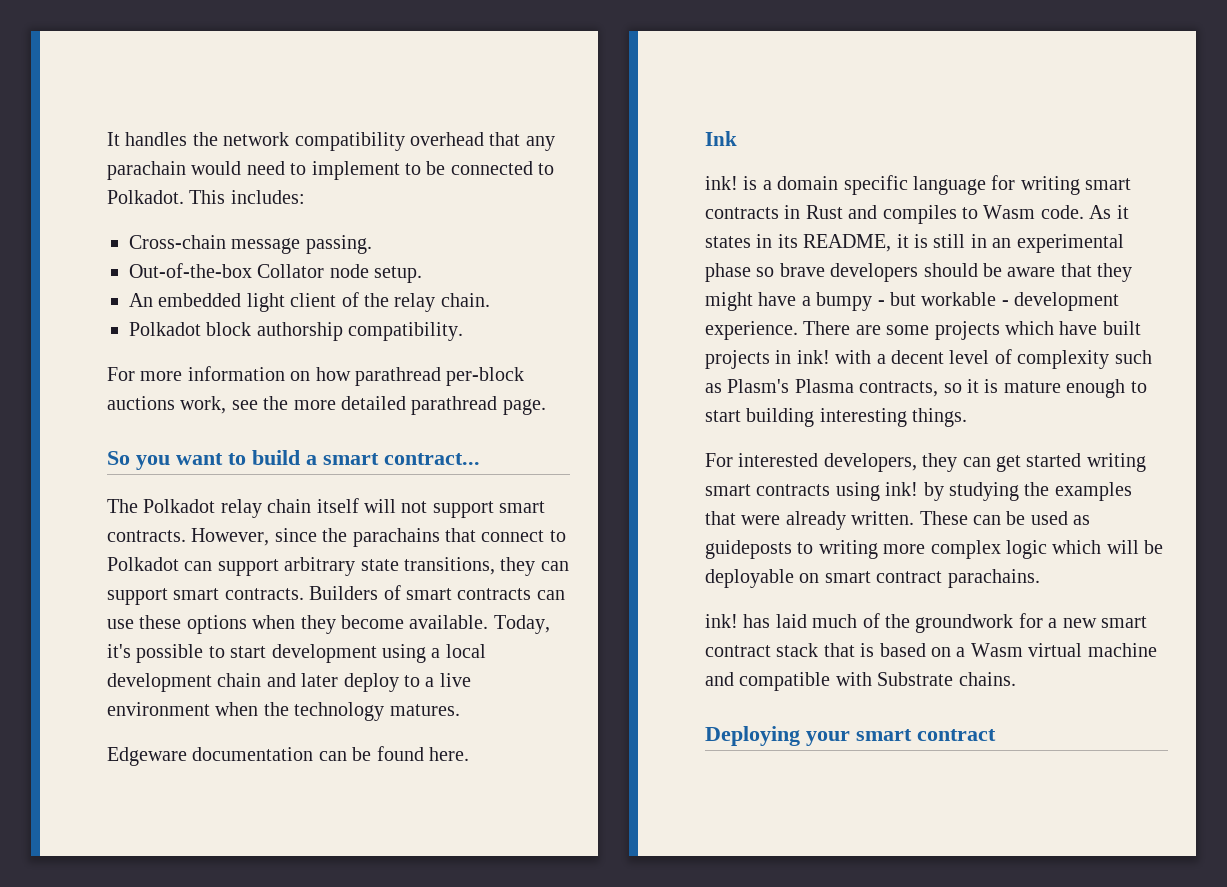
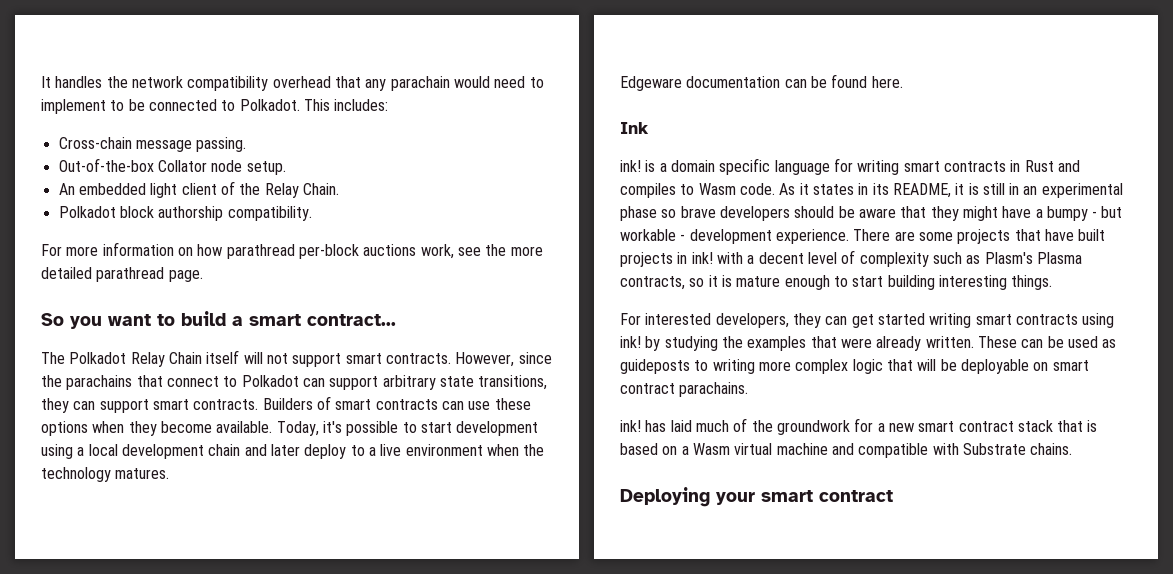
- An embedded light client of the relay chain.
+ An embedded light client of the Relay Chain.
- The Polkadot relay chain itself will not support smart contracts.
+ The Polkadot Relay Chain itself will not support smart contracts.
- There are some projects which have built projects in ink! with a decent level of complexity such as Plasm's Plasma contracts, so it is mature enough to start building interesting things.
+ There are some projects that have built projects in ink! with a decent level of complexity such as Plasm's Plasma contracts, so it is mature enough to start building interesting things.
- These can be used as guideposts to writing more complex logic which will be deployable on smart contract parachains.
+ These can be used as guideposts to writing more complex logic that will be deployable on smart contract parachains.

